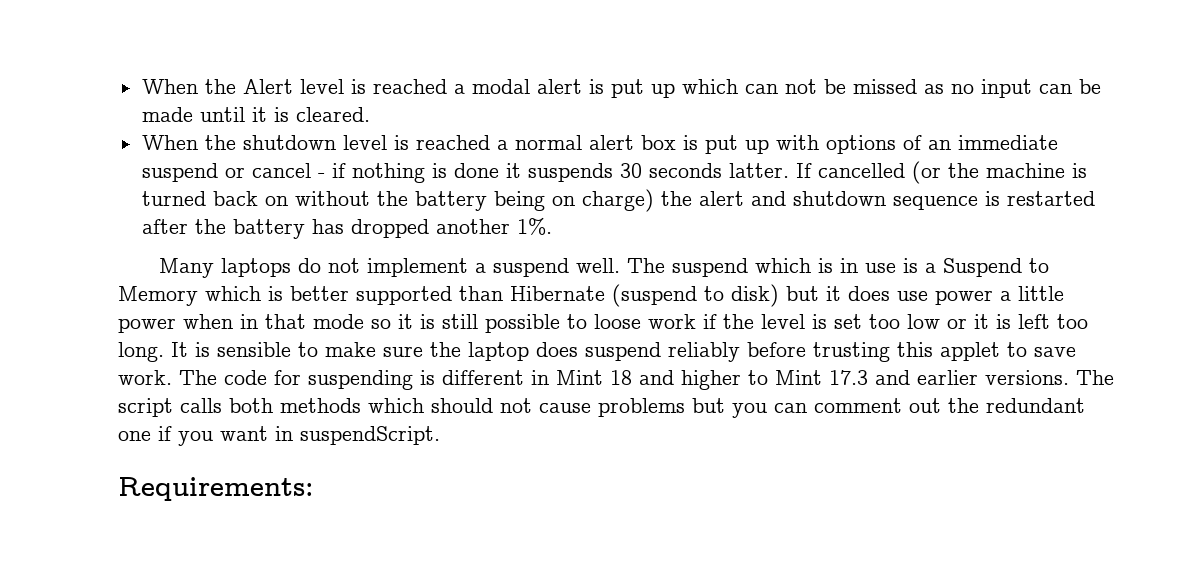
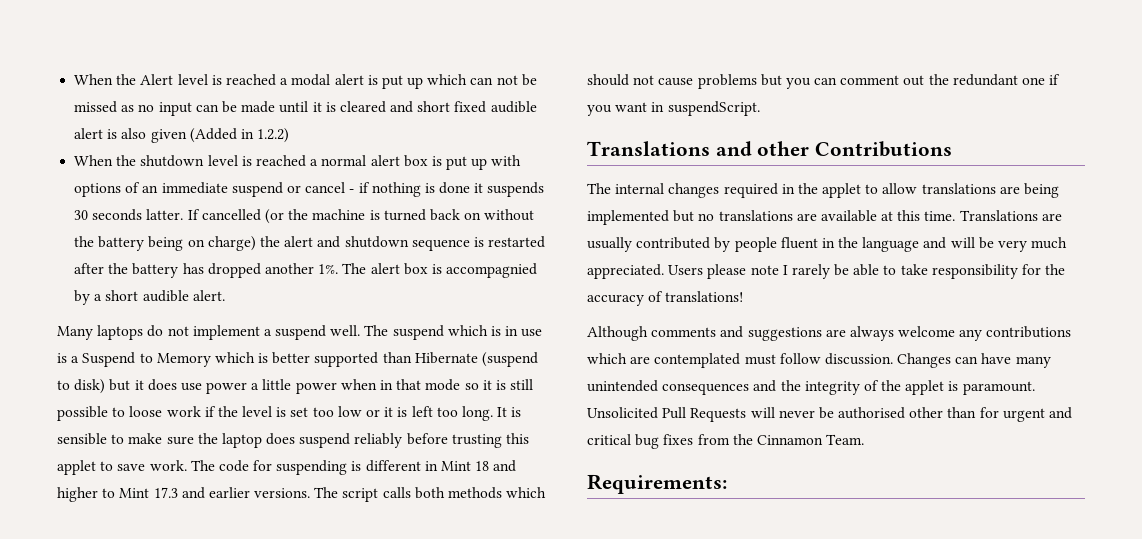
- When the Alert level is reached a modal alert is put up which can not be missed as no input can be made until it is cleared.
+ When the Alert level is reached a modal alert is put up which can not be missed as no input can be made until it is cleared and short fixed audible alert is also given (Added in 1.2.2)
+ The alert box is accompagnied by a short audible alert.
+ Translations and other Contributions
+ The internal changes required in the applet to allow translations are being implemented but no translations are available at this time. Translations are usually contributed by people fluent in the language and will be very much appreciated. Users please note I rarely be able to take responsibility for the accuracy of translations!
+ Although comments and suggestions are always welcome any contributions which are contemplated must follow discussion. Changes can have many unintended consequences and the integrity of the applet is paramount. Unsolicited Pull Requests will never be authorised other than for urgent and critical bug fixes from the Cinnamon Team.

